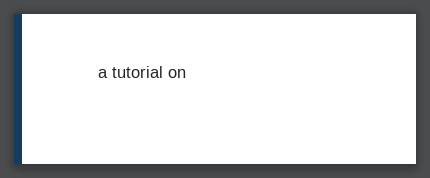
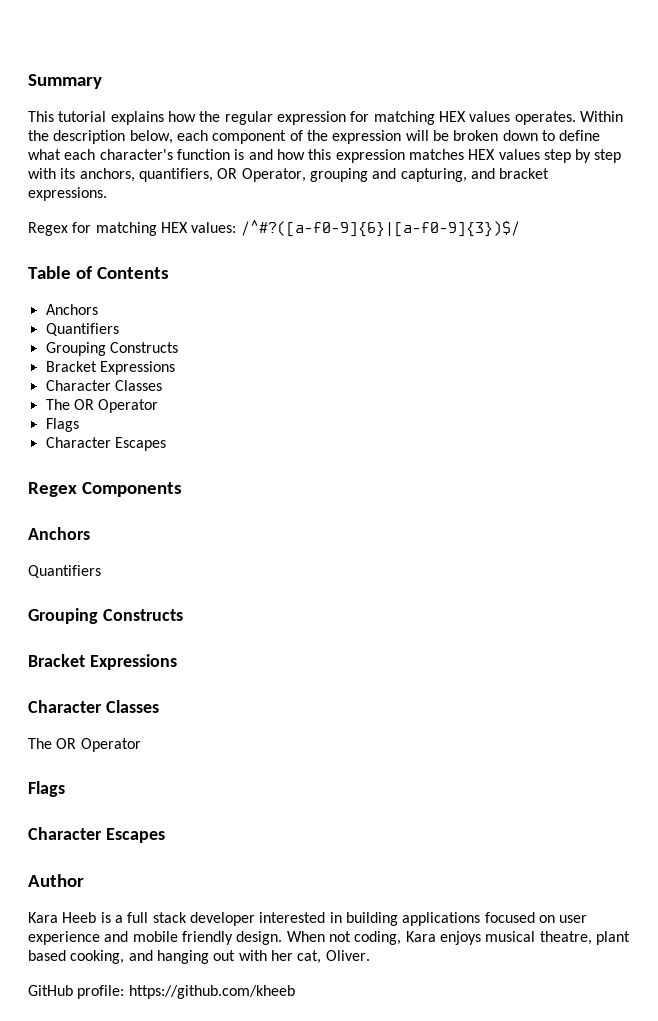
- a tutorial on
+ Summary
+ This tutorial explains how the regular expression for matching HEX values operates. Within the description below, each component of the expression will be broken down to define what each character's function is and how this expression matches HEX values step by step with its anchors, quantifiers, OR Operator, grouping and capturing, and bracket expressions.
+ Regex for matching HEX values: /^#?([a-f0-9]{6}|[a-f0-9]{3})$/
+ Table of Contents
+ Anchors
+ Quantifiers
+ Grouping Constructs
+ Bracket Expressions
+ Character Classes
+ The OR Operator
+ Flags
+ Character Escapes
+ Regex Components
+ Anchors
+ Quantifiers
+ Grouping Constructs
+ Bracket Expressions
+ Character Classes
+ The OR Operator
+ Flags
+ Character Escapes
+ Author
+ Kara Heeb is a full stack developer interested in building applications focused on user experience and mobile friendly design. When not coding, Kara enjoys musical theatre, plant based cooking, and hanging out with her cat, Oliver.
+ GitHub profile: https://github.com/kheeb

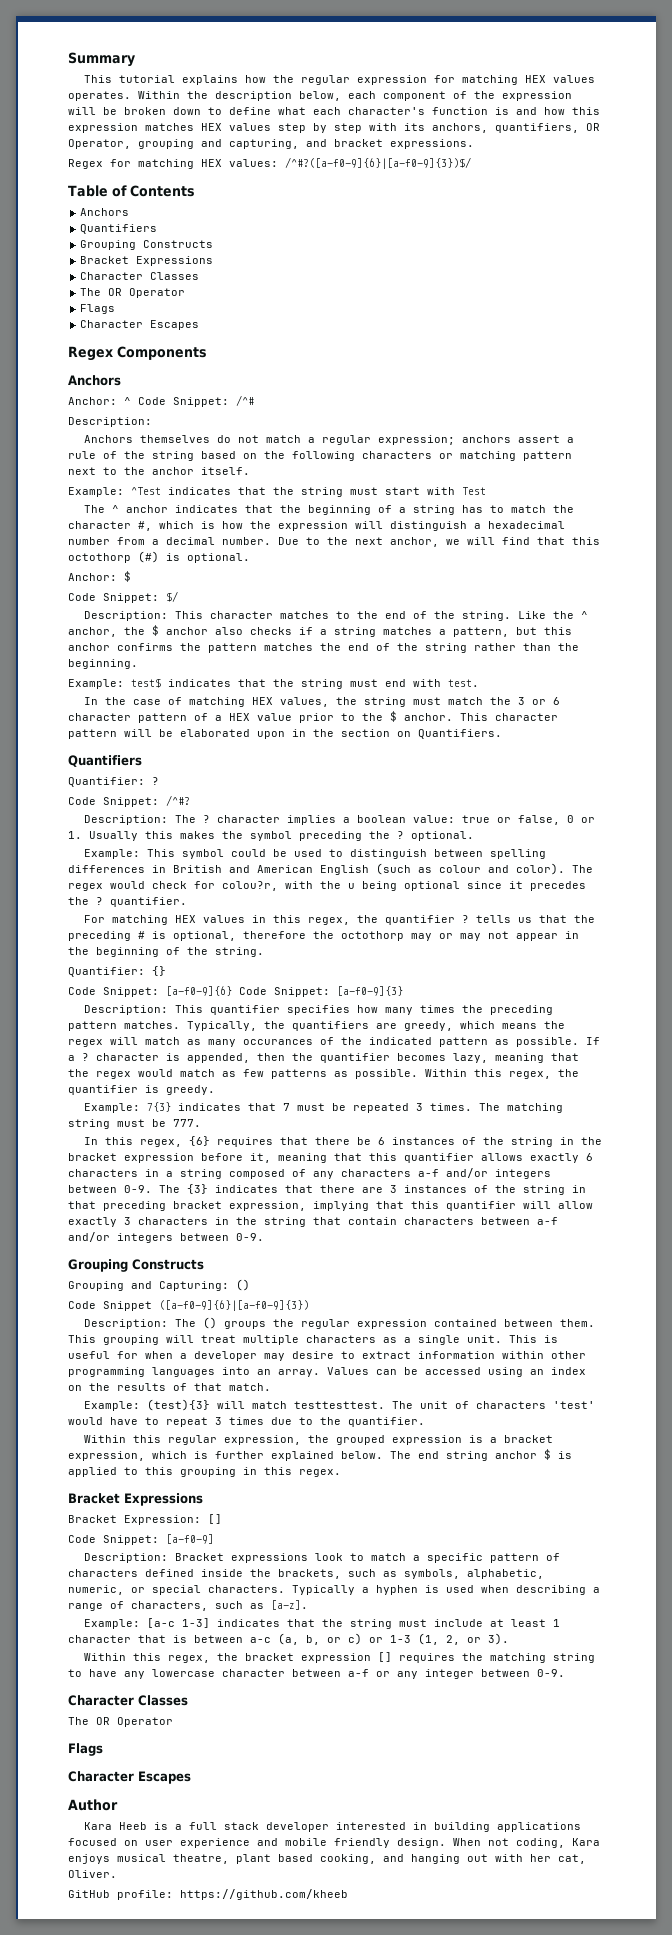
  Regex Components
  Anchors
+ Anchor: ^ Code Snippet: /^#
+ Description:
+ Anchors themselves do not match a regular expression; anchors assert a rule of the string based on the following characters or matching pattern next to the anchor itself.
+ Example: ^Test indicates that the string must start with Test
+ The ^ anchor indicates that the beginning of a string has to match the character #, which is how the expression will distinguish a hexadecimal number from a decimal number. Due to the next anchor, we will find that this octothorp (#) is optional.
+ Anchor: $
+ Code Snippet: $/
+ Description: This character matches to the end of the string. Like the ^ anchor, the $ anchor also checks if a string matches a pattern, but this anchor confirms the pattern matches the end of the string rather than the beginning.
+ Example: test$ indicates that the string must end with test.
+ In the case of matching HEX values, the string must match the 3 or 6 character pattern of a HEX value prior to the $ anchor. This character pattern will be elaborated upon in the section on Quantifiers.
  Quantifiers
+ Quantifier: ?
+ Code Snippet: /^#?
+ Description: The ? character implies a boolean value: true or false, 0 or 1. Usually this makes the symbol preceding the ? optional.
+ Example: This symbol could be used to distinguish between spelling differences in British and American English (such as colour and color). The regex would check for colou?r, with the u being optional since it precedes the ? quantifier.
+ For matching HEX values in this regex, the quantifier ? tells us that the preceding # is optional, therefore the octothorp may or may not appear in the beginning of the string.
+ Quantifier: {}
+ Code Snippet: [a-f0-9]{6} Code Snippet: [a-f0-9]{3}
+ Description: This quantifier specifies how many times the preceding pattern matches. Typically, the quantifiers are greedy, which means the regex will match as many occurances of the indicated pattern as possible. If a ? character is appended, then the quantifier becomes lazy, meaning that the regex would match as few patterns as possible. Within this regex, the quantifier is greedy.
+ Example: 7{3} indicates that 7 must be repeated 3 times. The matching string must be 777.
+ In this regex, {6} requires that there be 6 instances of the string in the bracket expression before it, meaning that this quantifier allows exactly 6 characters in a string composed of any characters a-f and/or integers between 0-9. The {3} indicates that there are 3 instances of the string in that preceding bracket expression, implying that this quantifier will allow exactly 3 characters in the string that contain characters between a-f and/or integers between 0-9.
  Grouping Constructs
+ Grouping and Capturing: ()
+ Code Snippet ([a-f0-9]{6}|[a-f0-9]{3})
+ Description: The () groups the regular expression contained between them. This grouping will treat multiple characters as a single unit. This is useful for when a developer may desire to extract information within other programming languages into an array. Values can be accessed using an index on the results of that match.
+ Example: (test){3} will match testtesttest. The unit of characters 'test' would have to repeat 3 times due to the quantifier.
+ Within this regular expression, the grouped expression is a bracket expression, which is further explained below. The end string anchor $ is applied to this grouping in this regex.
  Bracket Expressions
+ Bracket Expression: []
+ Code Snippet: [a-f0-9]
+ Description: Bracket expressions look to match a specific pattern of characters defined inside the brackets, such as symbols, alphabetic, numeric, or special characters. Typically a hyphen is used when describing a range of characters, such as [a-z].
+ Example: [a-c 1-3] indicates that the string must include at least 1 character that is between a-c (a, b, or c) or 1-3 (1, 2, or 3).
+ Within this regex, the bracket expression [] requires the matching string to have any lowercase character between a-f or any integer between 0-9.

